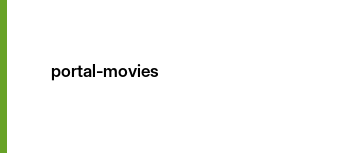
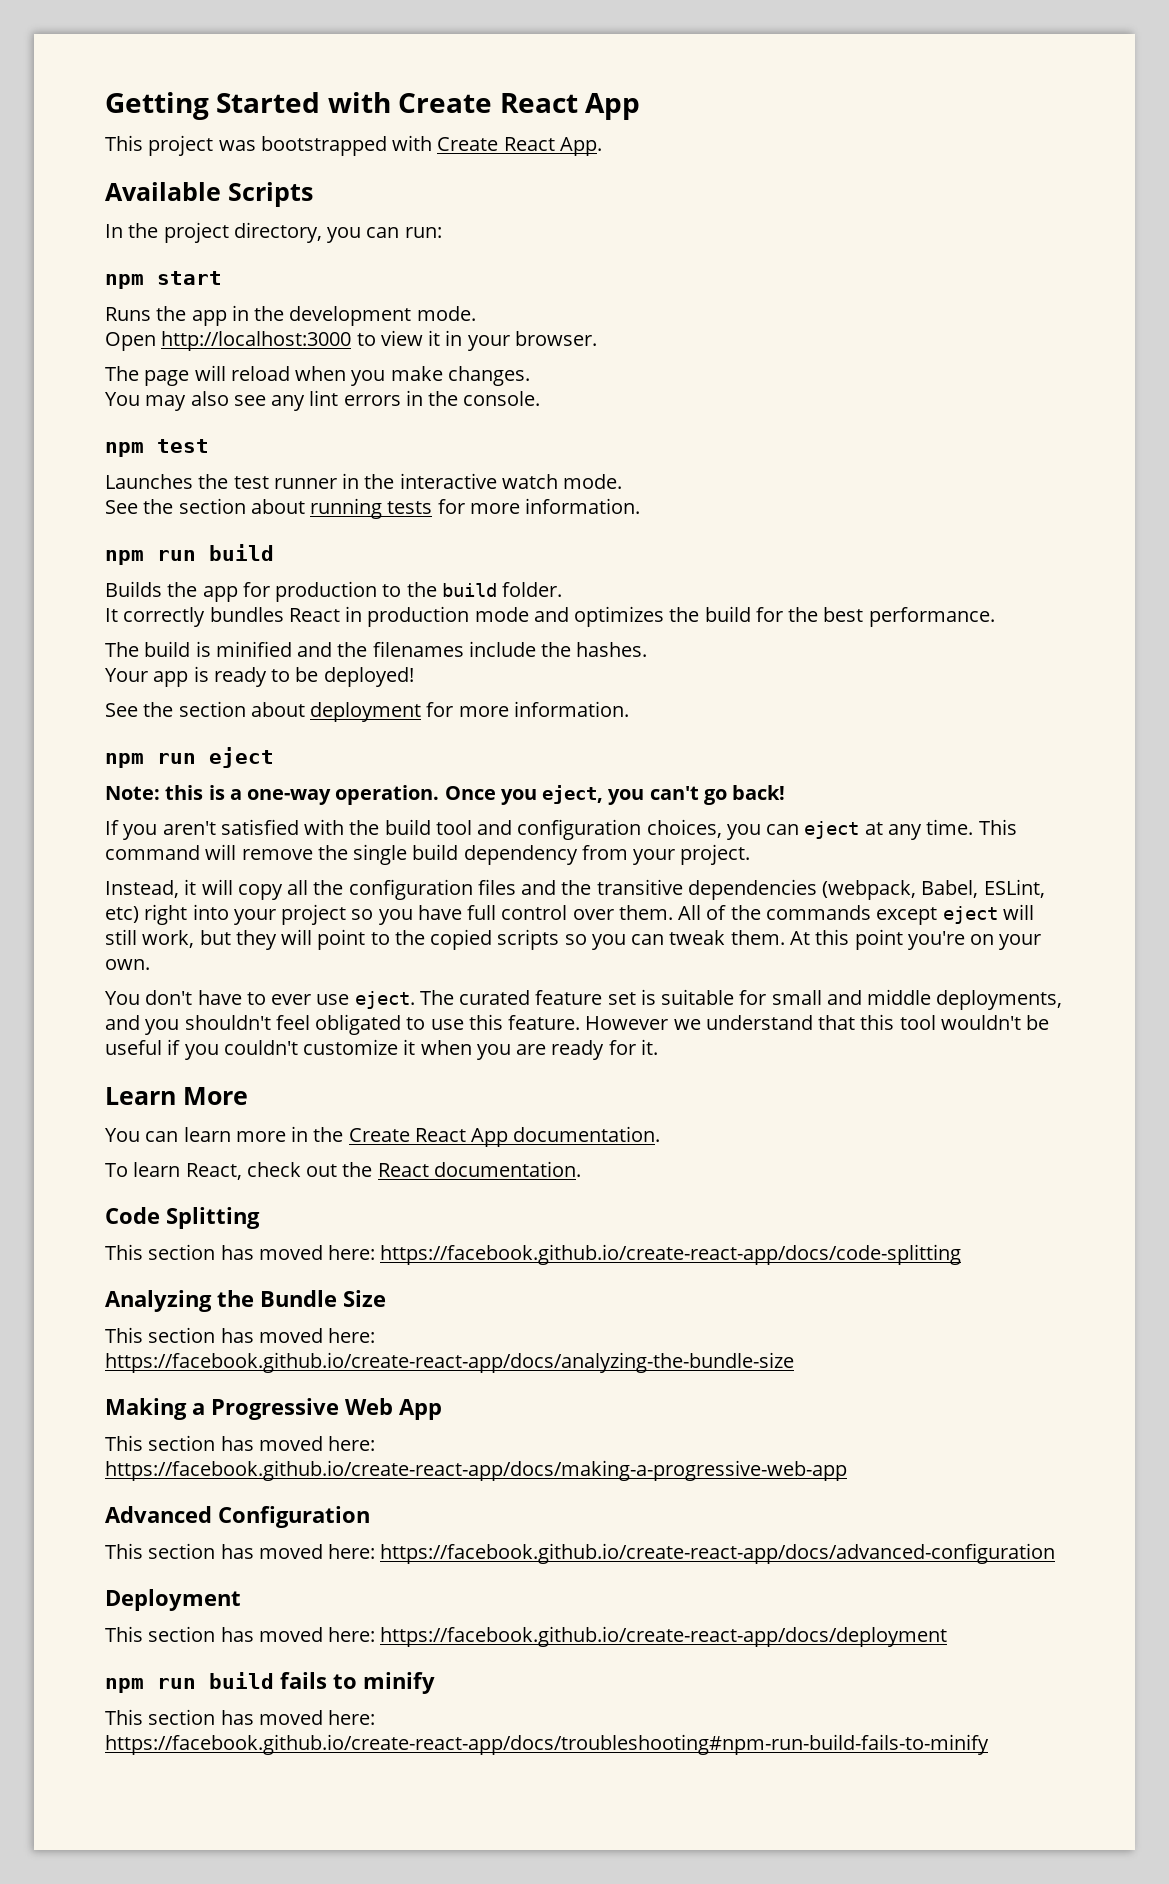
- portal-movies
+ Getting Started with Create React App
+ This project was bootstrapped with Create React App.
+ Available Scripts
+ In the project directory, you can run:
+ npm start
+ Runs the app in the development mode.
+ Open http://localhost:3000 to view it in your browser.
+ The page will reload when you make changes.
+ You may also see any lint errors in the console.
+ npm test
+ Launches the test runner in the interactive watch mode.
+ See the section about running tests for more information.
+ npm run build
+ Builds the app for production to the build folder.
+ It correctly bundles React in production mode and optimizes the build for the best performance.
+ The build is minified and the filenames include the hashes.
+ Your app is ready to be deployed!
+ See the section about deployment for more information.
+ npm run eject
+ Note: this is a one-way operation. Once you eject, you can't go back!
+ If you aren't satisfied with the build tool and configuration choices, you can eject at any time. This command will remove the single build dependency from your project.
+ Instead, it will copy all the configuration files and the transitive dependencies (webpack, Babel, ESLint, etc) right into your project so you have full control over them. All of the commands except eject will still work, but they will point to the copied scripts so you can tweak them. At this point you're on your own.
+ You don't have to ever use eject. The curated feature set is suitable for small and middle deployments, and you shouldn't feel obligated to use this feature. However we understand that this tool wouldn't be useful if you couldn't customize it when you are ready for it.
+ Learn More
+ You can learn more in the Create React App documentation.
+ To learn React, check out the React documentation.
+ Code Splitting
+ This section has moved here: https://facebook.github.io/create-react-app/docs/code-splitting
+ Analyzing the Bundle Size
+ This section has moved here: https://facebook.github.io/create-react-app/docs/analyzing-the-bundle-size
+ Making a Progressive Web App
+ This section has moved here: https://facebook.github.io/create-react-app/docs/making-a-progressive-web-app
+ Advanced Configuration
+ This section has moved here: https://facebook.github.io/create-react-app/docs/advanced-configuration
+ Deployment
+ This section has moved here: https://facebook.github.io/create-react-app/docs/deployment
+ npm run build fails to minify
+ This section has moved here: https://facebook.github.io/create-react-app/docs/troubleshooting#npm-run-build-fails-to-minify

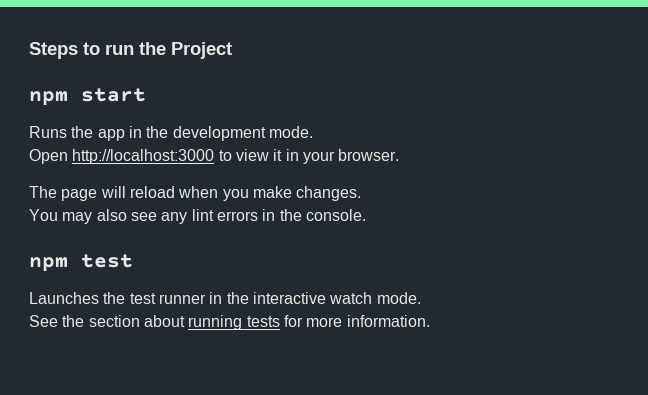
- Getting Started with Create React App
- This project was bootstrapped with Create React App.
- Available Scripts
- In the project directory, you can run:
+ Steps to run the Project
  See the section about running tests for more information.
- npm run build
- Builds the app for production to the build folder.
- It correctly bundles React in production mode and optimizes the build for the best performance.
- The build is minified and the filenames include the hashes.
- Your app is ready to be deployed!
- See the section about deployment for more information.
- npm run eject
- Note: this is a one-way operation. Once you eject, you can't go back!
- If you aren't satisfied with the build tool and configuration choices, you can eject at any time. This command will remove the single build dependency from your project.
- Instead, it will copy all the configuration files and the transitive dependencies (webpack, Babel, ESLint, etc) right into your project so you have full control over them. All of the commands except eject will still work, but they will point to the copied scripts so you can tweak them. At this point you're on your own.
- You don't have to ever use eject. The curated feature set is suitable for small and middle deployments, and you shouldn't feel obligated to use this feature. However we understand that this tool wouldn't be useful if you couldn't customize it when you are ready for it.
- Learn More
- You can learn more in the Create React App documentation.
- To learn React, check out the React documentation.
- Code Splitting
- This section has moved here: https://facebook.github.io/create-react-app/docs/code-splitting
- Analyzing the Bundle Size
- This section has moved here: https://facebook.github.io/create-react-app/docs/analyzing-the-bundle-size
- Making a Progressive Web App
- This section has moved here: https://facebook.github.io/create-react-app/docs/making-a-progressive-web-app
- Advanced Configuration
- This section has moved here: https://facebook.github.io/create-react-app/docs/advanced-configuration
- Deployment
- This section has moved here: https://facebook.github.io/create-react-app/docs/deployment
- npm run build fails to minify
- This section has moved here: https://facebook.github.io/create-react-app/docs/troubleshooting#npm-run-build-fails-to-minify

